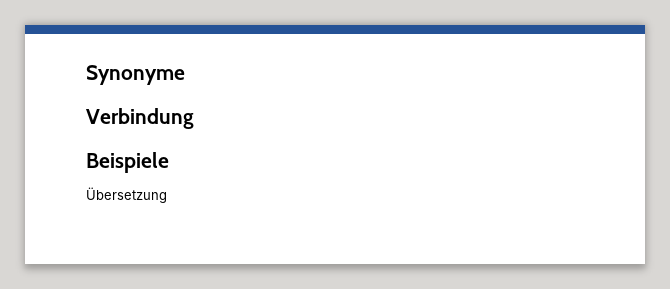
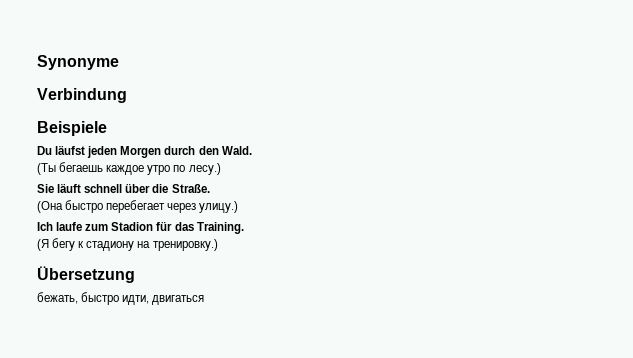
+ Du läufst jeden Morgen durch den Wald.
+ (Ты бегаешь каждое утро по лесу.)
+ Sie läuft schnell über die Straße.
+ (Она быстро перебегает через улицу.)
+ Ich laufe zum Stadion für das Training.
+ (Я бегу к стадиону на тренировку.)
  Übersetzung
+ бежать, быстро идти, двигаться

